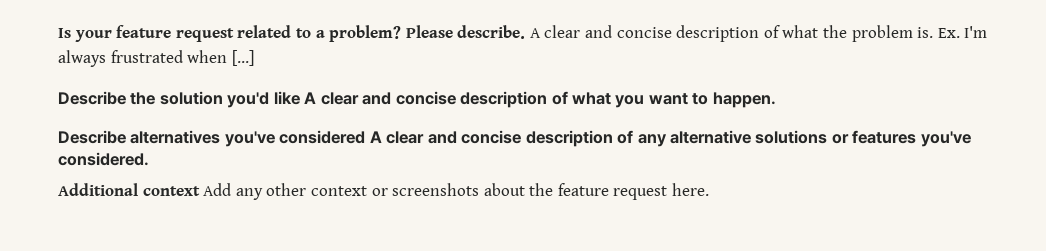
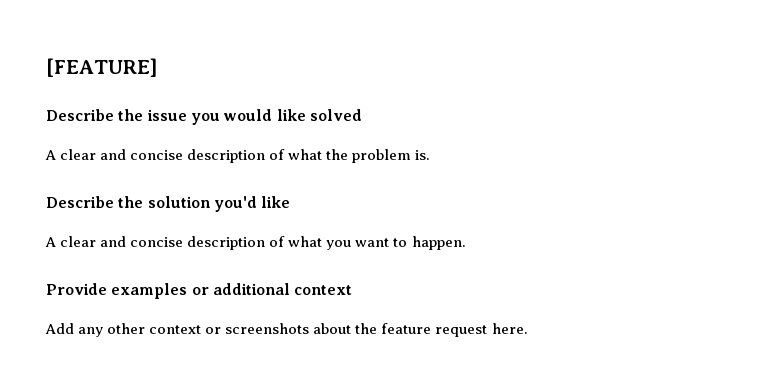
- Is your feature request related to a problem? Please describe. A clear and concise description of what the problem is. Ex. I'm always frustrated when [...]
+ [FEATURE]
+ Describe the issue you would like solved
+ A clear and concise description of what the problem is.
- Describe the solution you'd like A clear and concise description of what you want to happen.
+ Describe the solution you'd like
+ A clear and concise description of what you want to happen.
- Describe alternatives you've considered A clear and concise description of any alternative solutions or features you've considered.
- Additional context Add any other context or screenshots about the feature request here.
+ Provide examples or additional context
+ Add any other context or screenshots about the feature request here.

